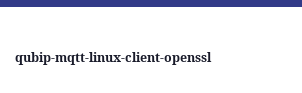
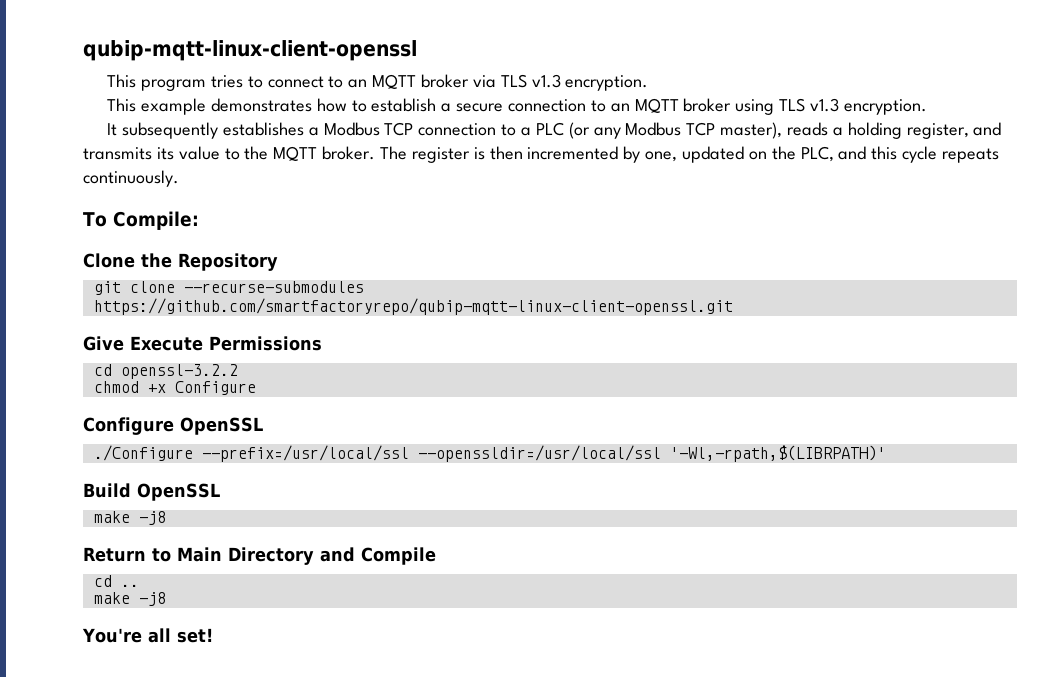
+ This program tries to connect to an MQTT broker via TLS v1.3 encryption.
+ This example demonstrates how to establish a secure connection to an MQTT broker using TLS v1.3 encryption.
+ It subsequently establishes a Modbus TCP connection to a PLC (or any Modbus TCP master), reads a holding register, and transmits its value to the MQTT broker. The register is then incremented by one, updated on the PLC, and this cycle repeats continuously.
+ To Compile:
+ Clone the Repository
+ git clone --recurse-submodules https://github.com/smartfactoryrepo/qubip-mqtt-linux-client-openssl.git
+ Give Execute Permissions
+ cd openssl-3.2.2
+ chmod +x Configure
+ Configure OpenSSL
+ ./Configure --prefix=/usr/local/ssl --openssldir=/usr/local/ssl '-Wl,-rpath,$(LIBRPATH)'
+ Build OpenSSL
+ make -j8
+ Return to Main Directory and Compile
+ cd ..
+ make -j8
+ You're all set!

